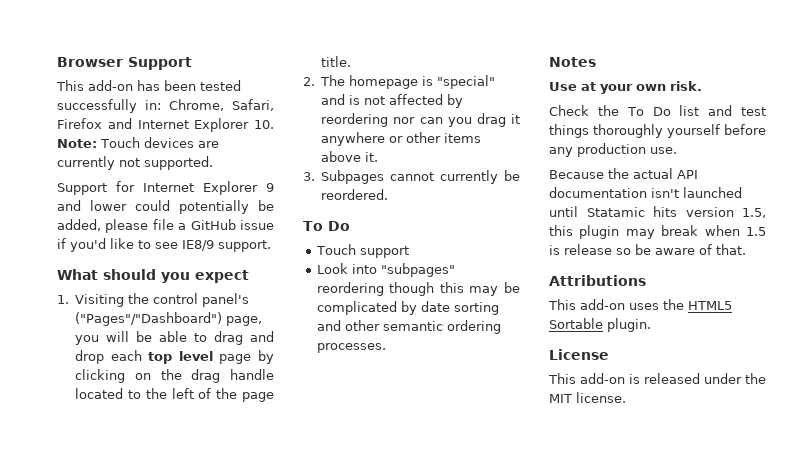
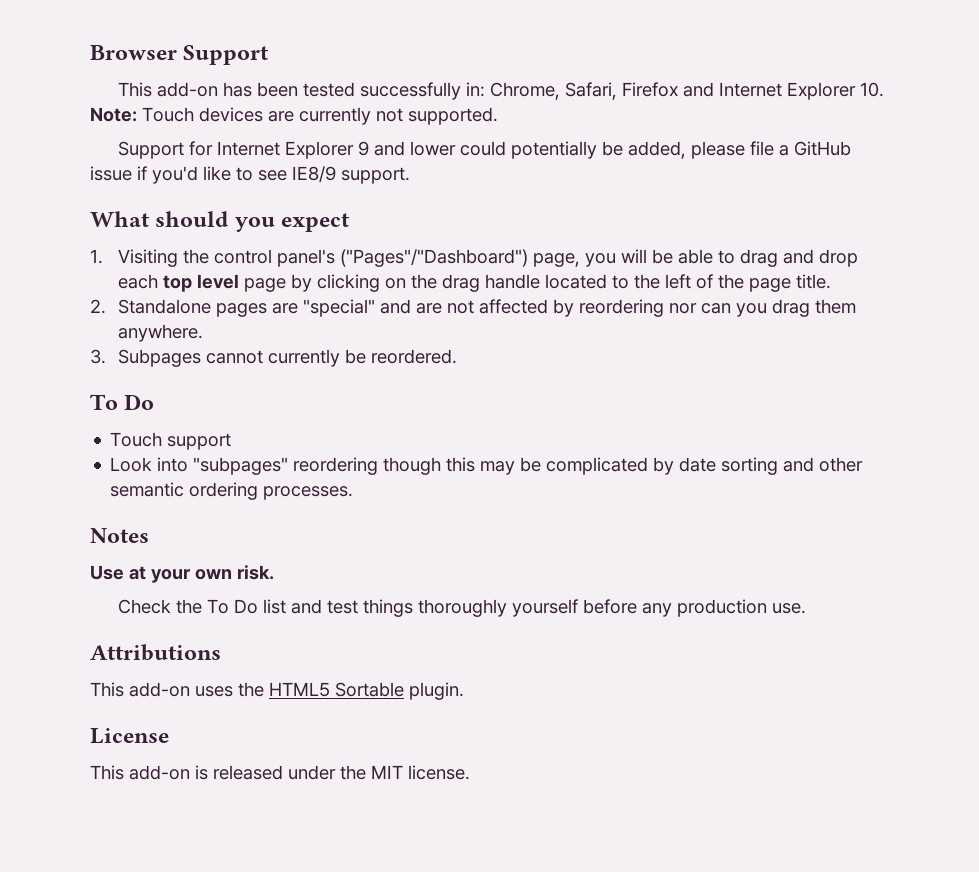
- 2. The homepage is "special" and is not affected by reordering nor can you drag it anywhere or other items above it.
+ 2. Standalone pages are "special" and are not affected by reordering nor can you drag them anywhere.
- Because the actual API documentation isn't launched until Statamic hits version 1.5, this plugin may break when 1.5 is release so be aware of that.

